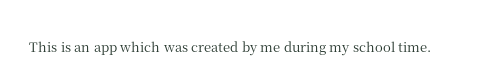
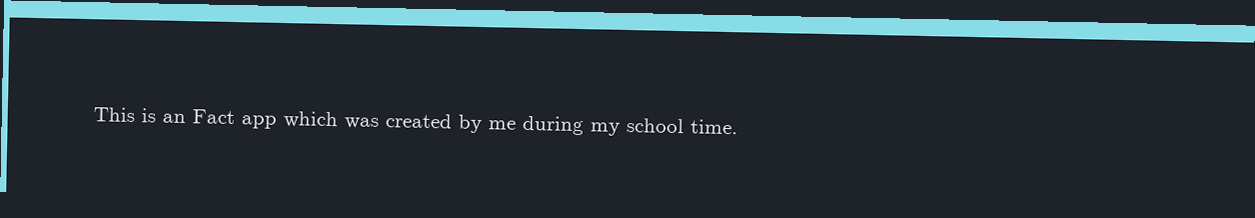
- This is an app which was created by me during my school time.
+ This is an Fact app which was created by me during my school time.

